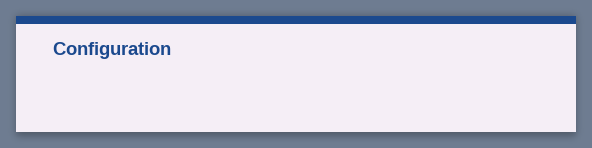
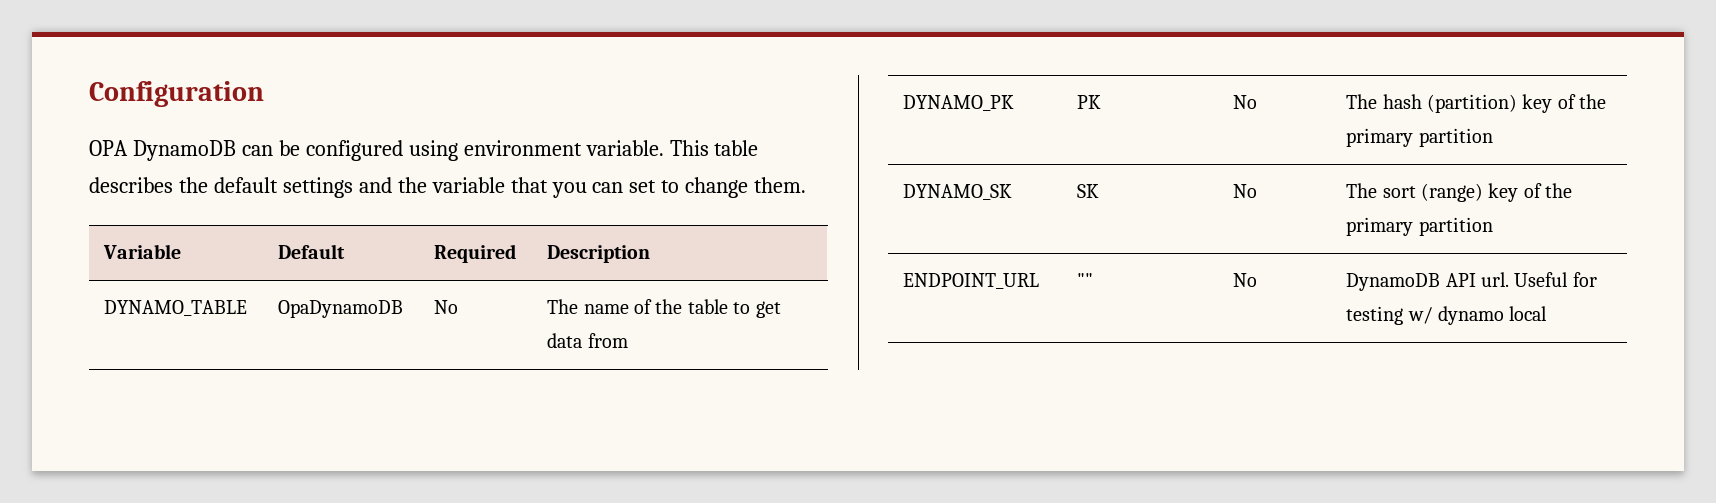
+ OPA DynamoDB can be configured using environment variable. This table describes the default settings and the variable that you can set to change them.
+ Variable | Default | Required | Description
+ DYNAMO_TABLE | OpaDynamoDB | No | The name of the table to get data from
+ DYNAMO_PK | PK | No | The hash (partition) key of the primary partition
+ DYNAMO_SK | SK | No | The sort (range) key of the primary partition
+ ENDPOINT_URL | "" | No | DynamoDB API url. Useful for testing w/ dynamo local

